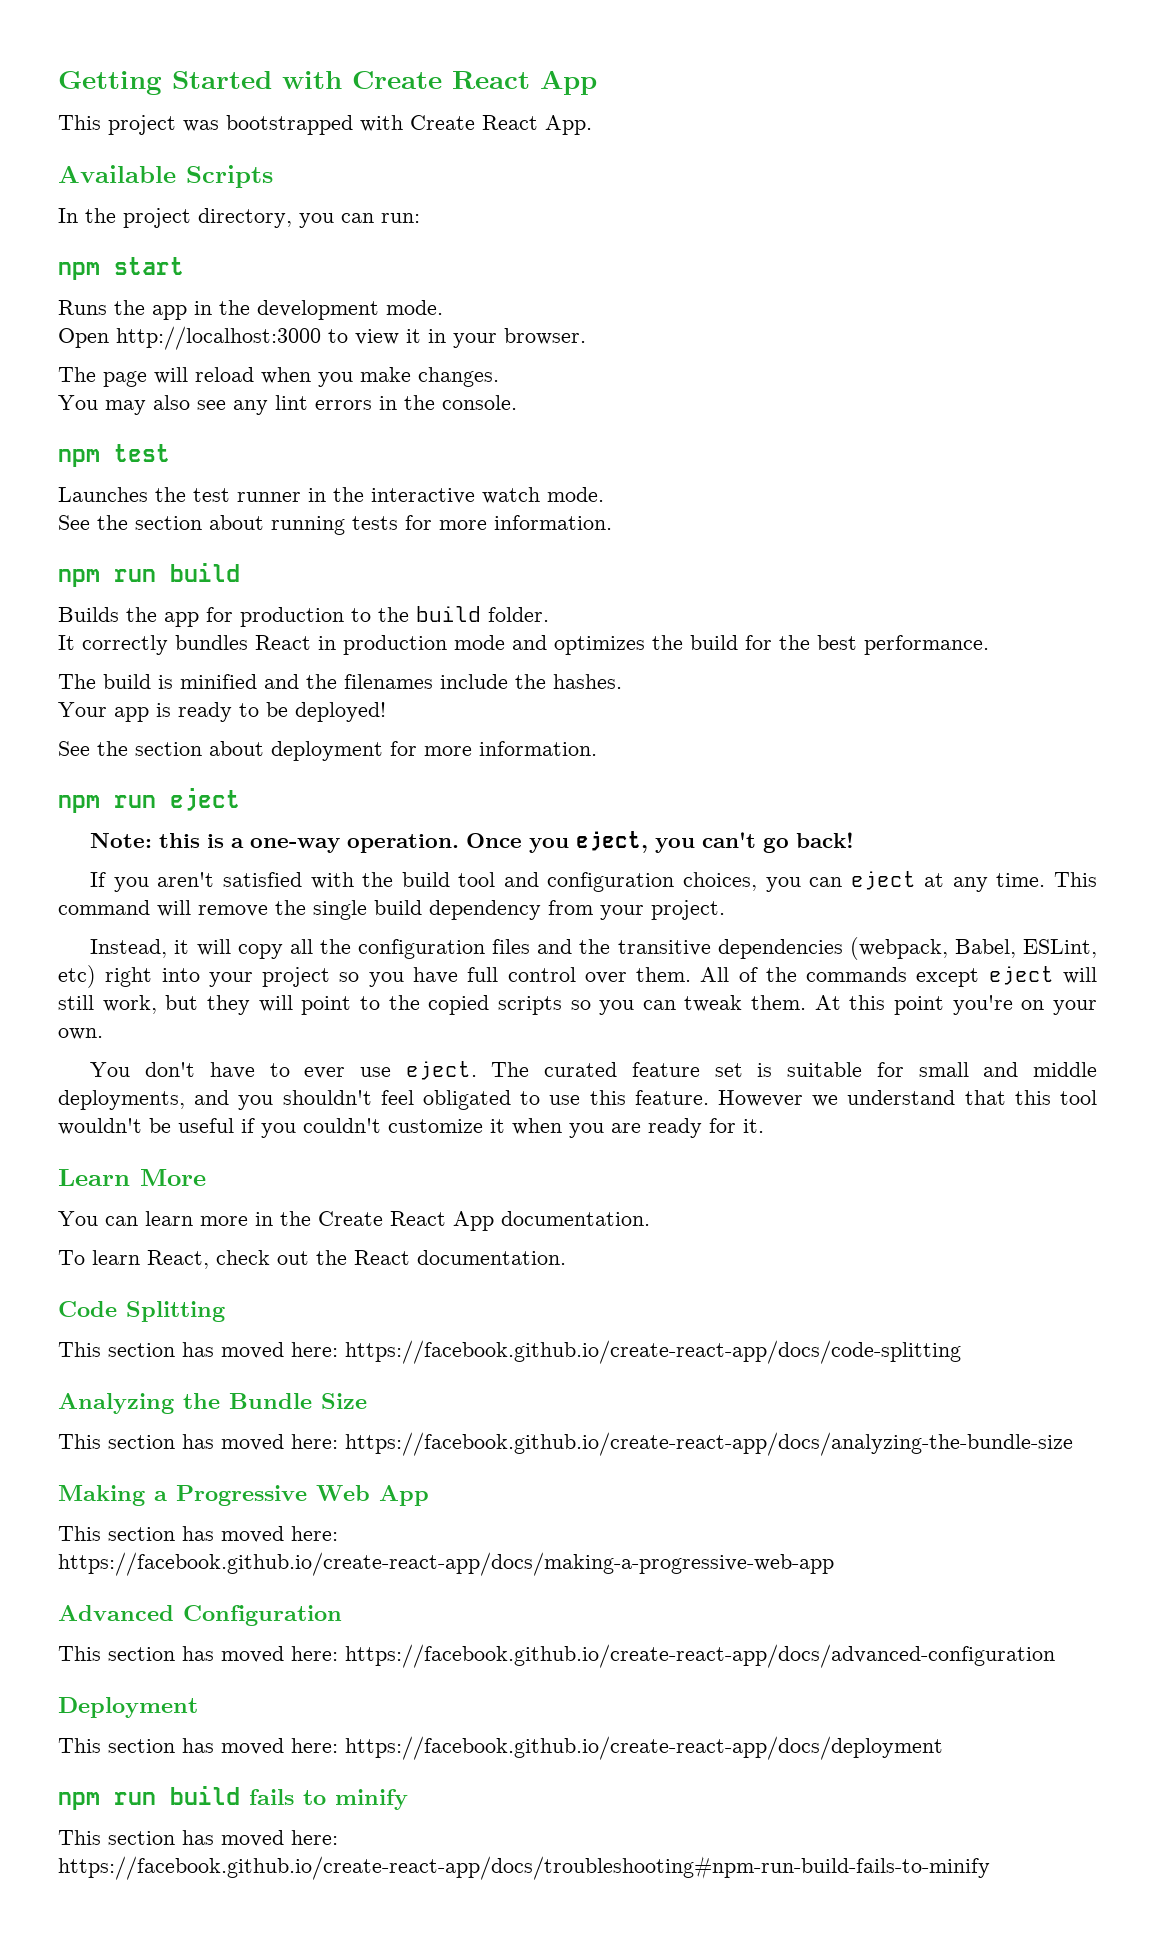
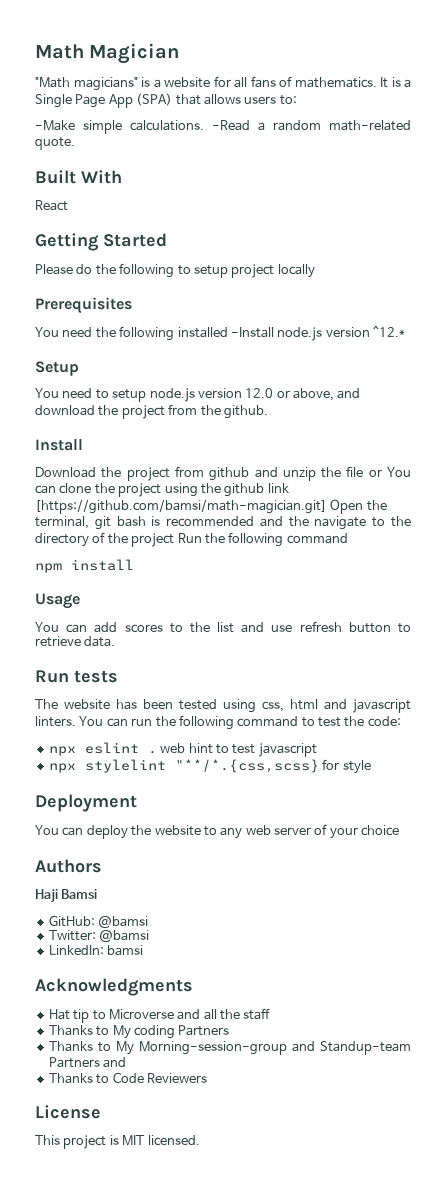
- Getting Started with Create React App
- This project was bootstrapped with Create React App.
- Available Scripts
- In the project directory, you can run:
- npm start
- Runs the app in the development mode.
- Open http://localhost:3000 to view it in your browser.
- The page will reload when you make changes.
- You may also see any lint errors in the console.
- npm test
- Launches the test runner in the interactive watch mode.
- See the section about running tests for more information.
- npm run build
- Builds the app for production to the build folder.
- It correctly bundles React in production mode and optimizes the build for the best performance.
- The build is minified and the filenames include the hashes.
- Your app is ready to be deployed!
- See the section about deployment for more information.
- npm run eject
- Note: this is a one-way operation. Once you eject, you can't go back!
- If you aren't satisfied with the build tool and configuration choices, you can eject at any time. This command will remove the single build dependency from your project.
- Instead, it will copy all the configuration files and the transitive dependencies (webpack, Babel, ESLint, etc) right into your project so you have full control over them. All of the commands except eject will still work, but they will point to the copied scripts so you can tweak them. At this point you're on your own.
- You don't have to ever use eject. The curated feature set is suitable for small and middle deployments, and you shouldn't feel obligated to use this feature. However we understand that this tool wouldn't be useful if you couldn't customize it when you are ready for it.
- Learn More
- You can learn more in the Create React App documentation.
- To learn React, check out the React documentation.
- Code Splitting
- This section has moved here: https://facebook.github.io/create-react-app/docs/code-splitting
- Analyzing the Bundle Size
- This section has moved here: https://facebook.github.io/create-react-app/docs/analyzing-the-bundle-size
- Making a Progressive Web App
- This section has moved here: https://facebook.github.io/create-react-app/docs/making-a-progressive-web-app
- Advanced Configuration
- This section has moved here: https://facebook.github.io/create-react-app/docs/advanced-configuration
+ Math Magician
+ "Math magicians" is a website for all fans of mathematics. It is a Single Page App (SPA) that allows users to:
+ -Make simple calculations. -Read a random math-related quote.
+ Built With
+ React
+ Getting Started
+ Please do the following to setup project locally
+ Prerequisites
+ You need the following installed -Install node.js version ^12.*
+ Setup
+ You need to setup node.js version 12.0 or above, and download the project from the github.
+ Install
+ Download the project from github and unzip the file or You can clone the project using the github link [https://github.com/bamsi/math-magician.git] Open the terminal, git bash is recommended and the navigate to the directory of the project Run the following command
+ npm install
+ Usage
+ You can add scores to the list and use refresh button to retrieve data.
+ Run tests
+ The website has been tested using css, html and javascript linters. You can run the following command to test the code:
+ npx eslint . web hint to test javascript
+ npx stylelint "**/*.{css,scss} for style
  Deployment
- This section has moved here: https://facebook.github.io/create-react-app/docs/deployment
- npm run build fails to minify
- This section has moved here: https://facebook.github.io/create-react-app/docs/troubleshooting#npm-run-build-fails-to-minify
+ You can deploy the website to any web server of your choice
+ Authors
+ Haji Bamsi
+ GitHub: @bamsi
+ Twitter: @bamsi
+ LinkedIn: bamsi
+ Acknowledgments
+ Hat tip to Microverse and all the staff
+ Thanks to My coding Partners
+ Thanks to My Morning-session-group and Standup-team Partners and
+ Thanks to Code Reviewers
+ License
+ This project is MIT licensed.

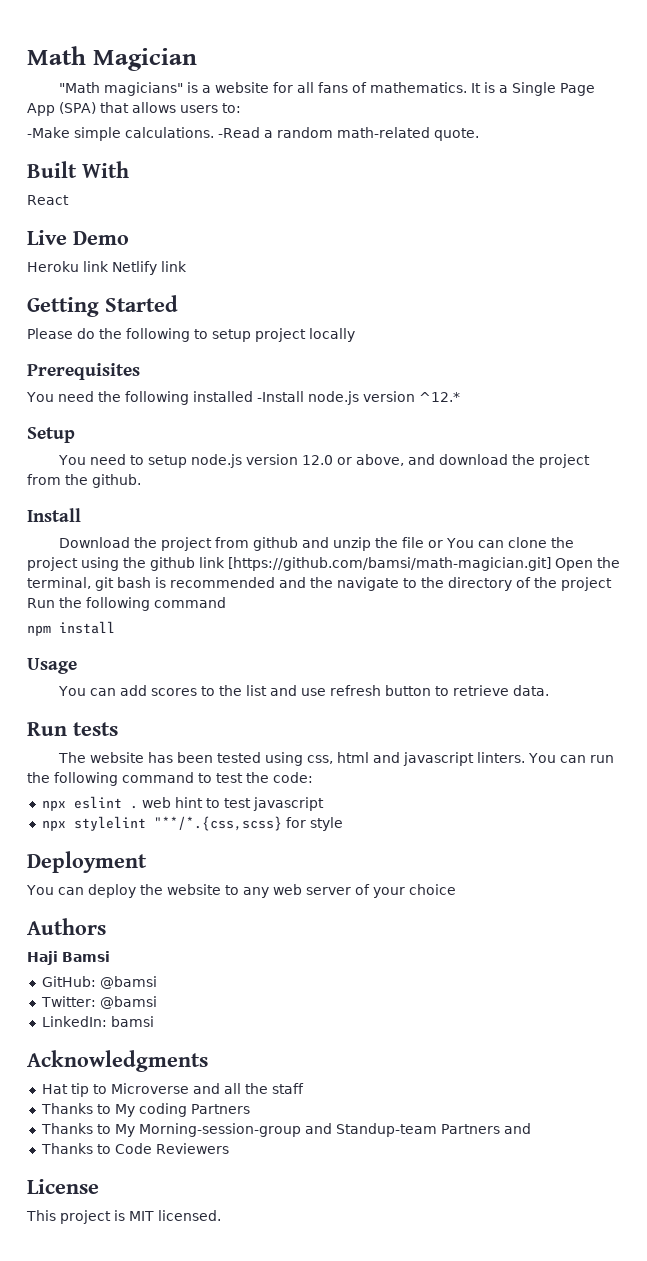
+ Live Demo
+ Heroku link Netlify link

